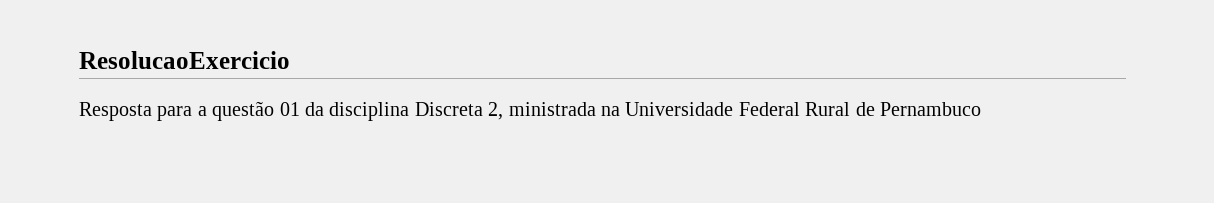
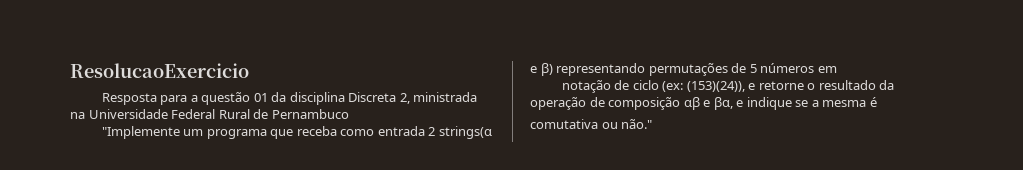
+ "Implemente um programa que receba como entrada 2 strings(α e β) representando permutações de 5 números em
+ notação de ciclo (ex: (153)(24)), e retorne o resultado da operação de composição αβ e βα, e indique se a mesma é
+ comutativa ou não."

